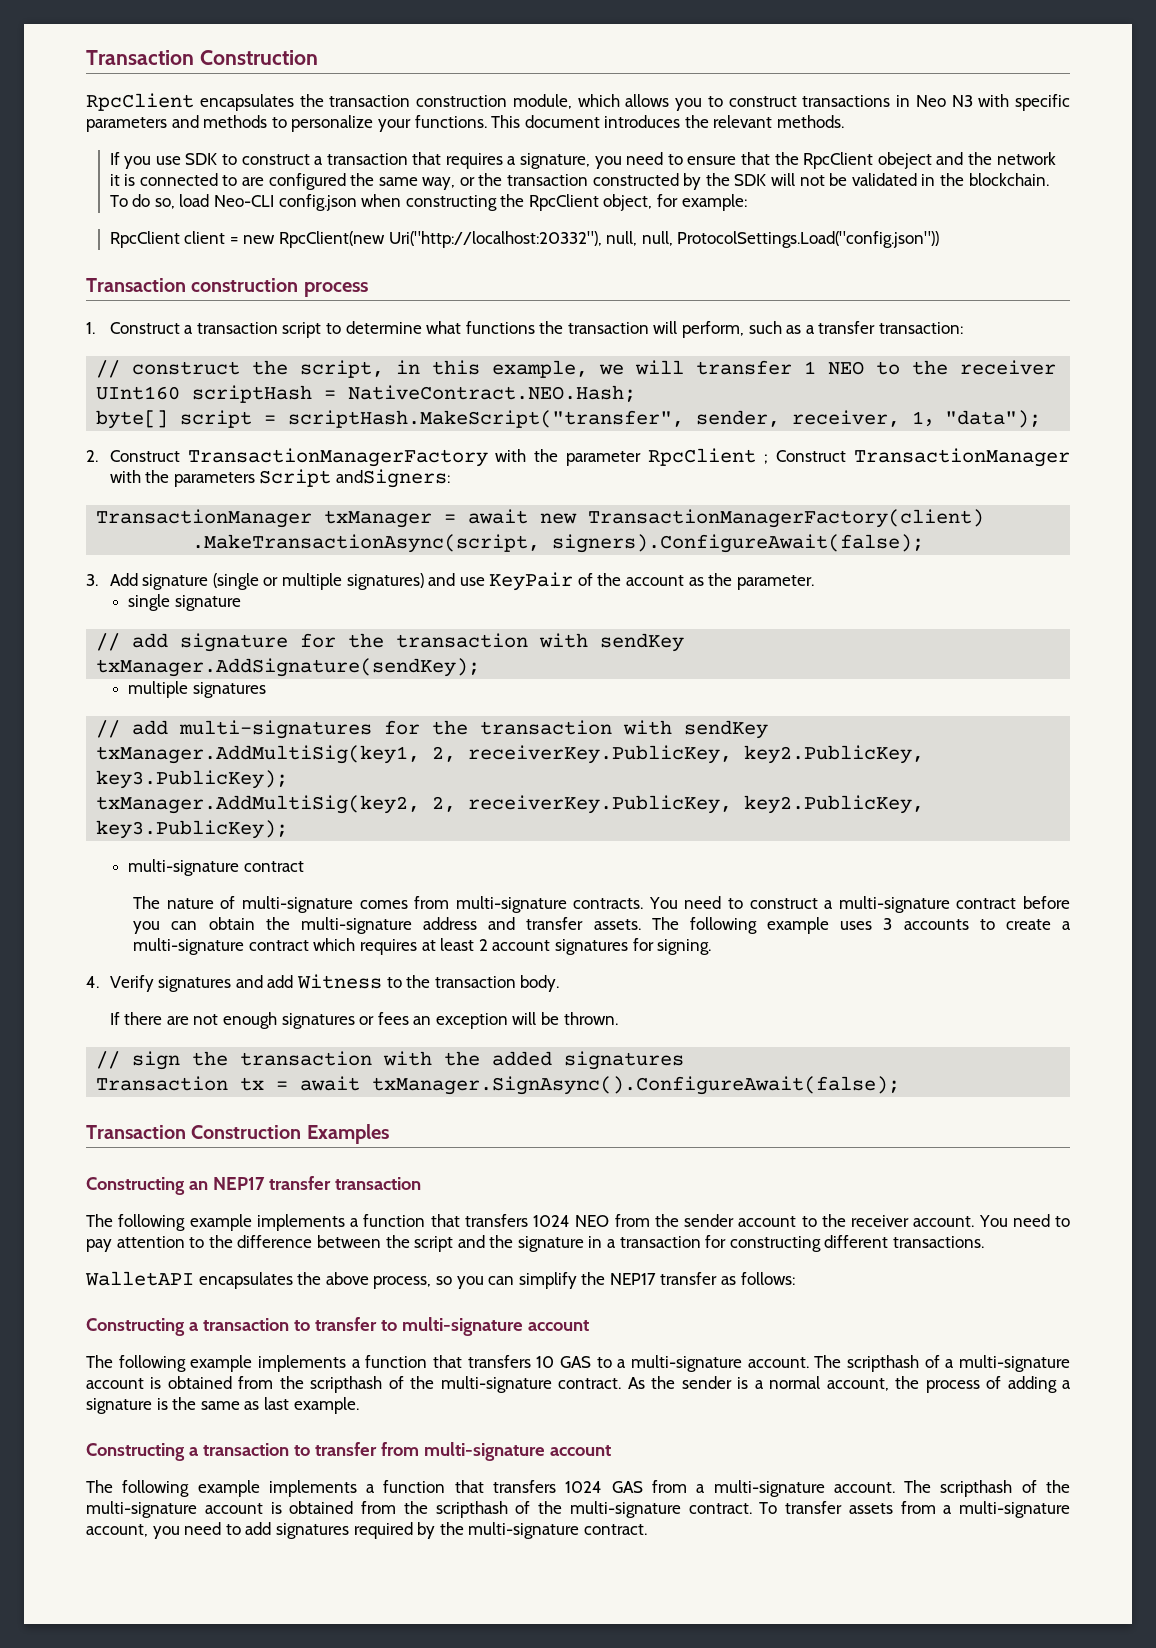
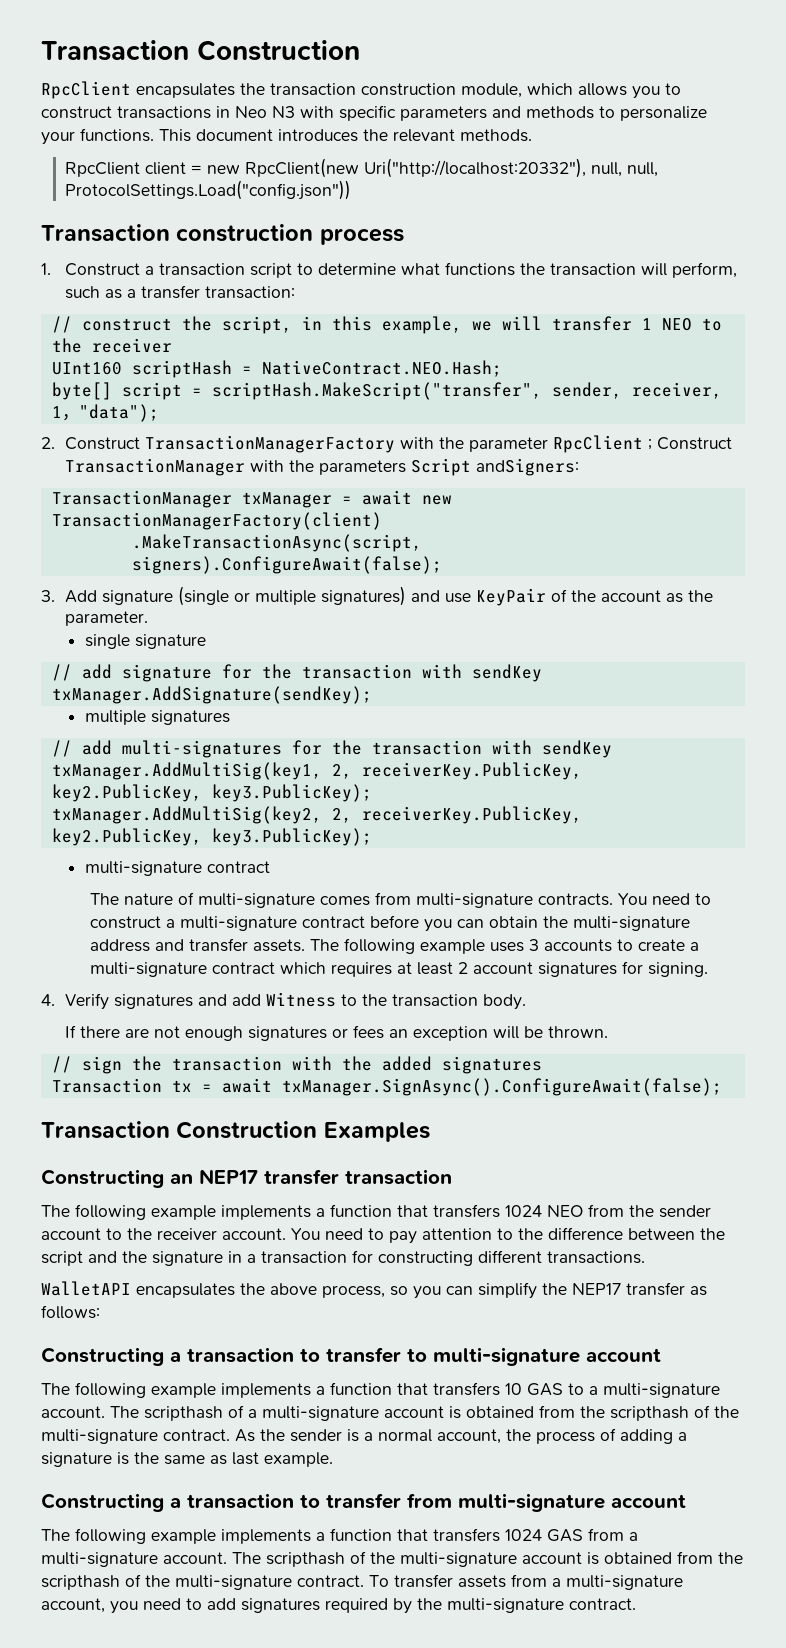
- If you use SDK to construct a transaction that requires a signature, you need to ensure that the RpcClient obeject and the network it is connected to are configured the same way, or the transaction constructed by the SDK will not be validated in the blockchain. To do so, load Neo-CLI config.json when constructing the RpcClient object, for example:

